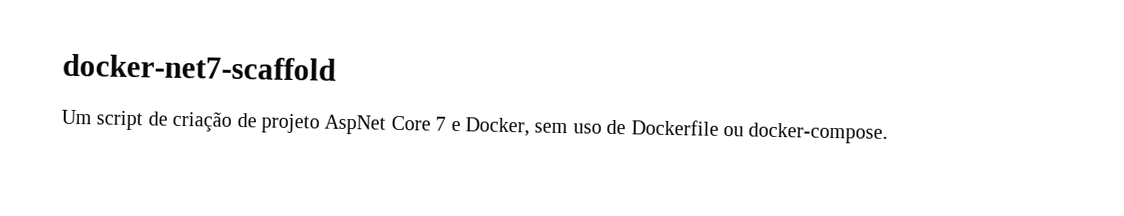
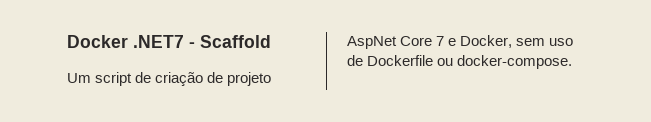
- docker-net7-scaffold
+ Docker .NET7 - Scaffold

